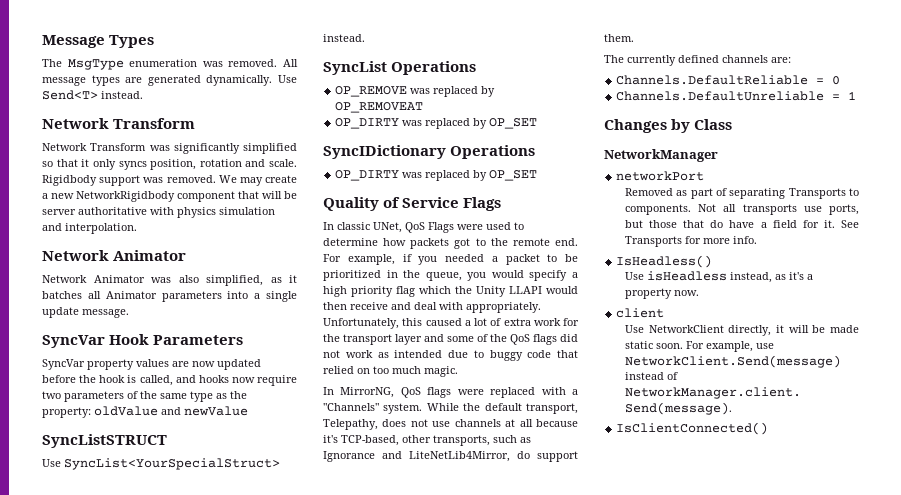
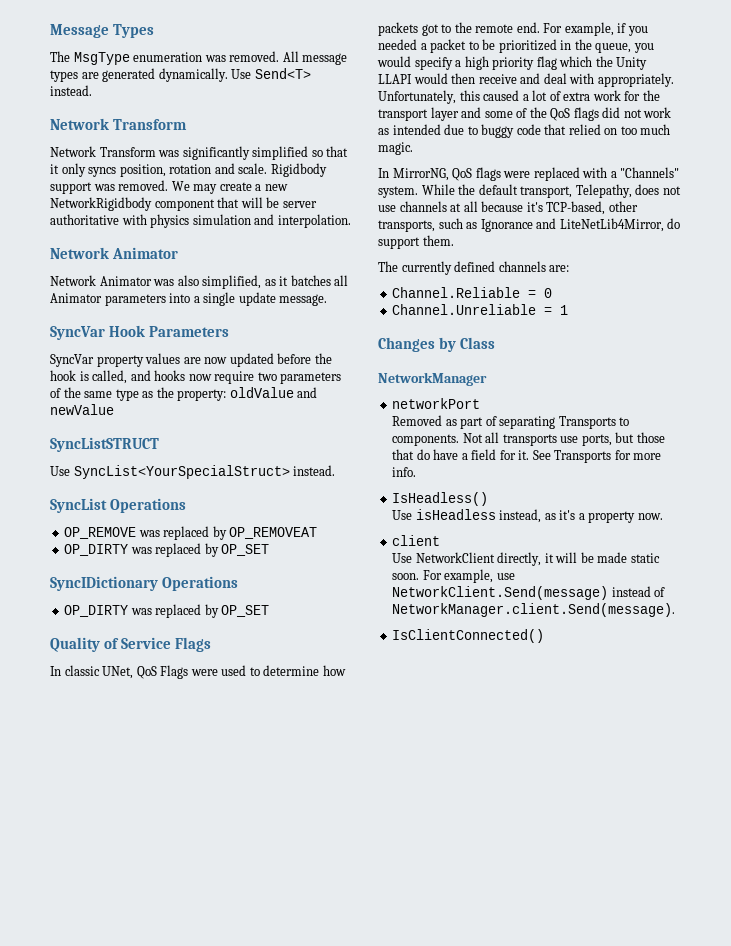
- Channels.DefaultReliable = 0
+ Channel.Reliable = 0
- Channels.DefaultUnreliable = 1
+ Channel.Unreliable = 1

